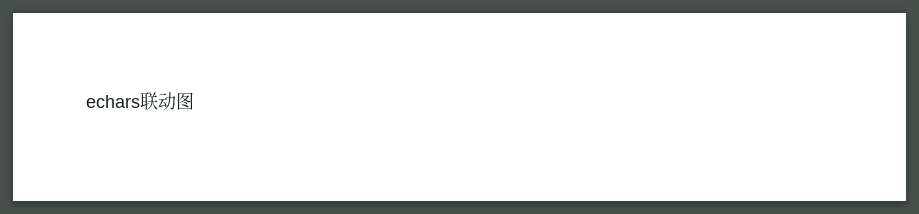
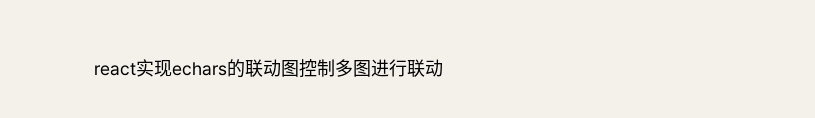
- echars联动图
+ react实现echars的联动图控制多图进行联动

